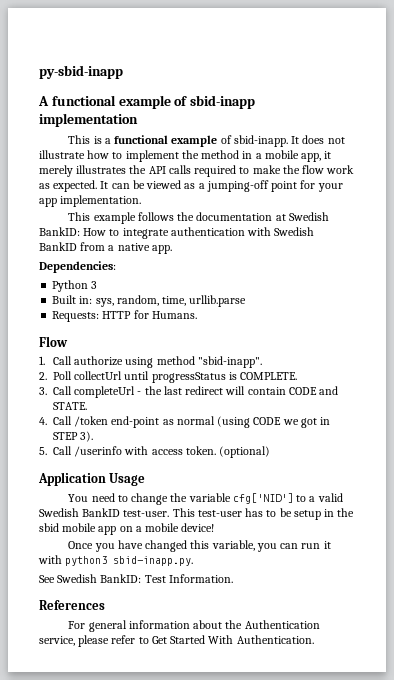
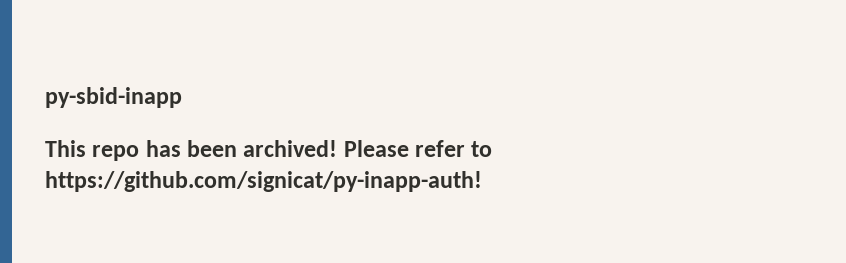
- A functional example of sbid-inapp implementation
- This is a functional example of sbid-inapp. It does not illustrate how to implement the method in a mobile app, it merely illustrates the API calls required to make the flow work as expected. It can be viewed as a jumping-off point for your app implementation.
- This example follows the documentation at Swedish BankID: How to integrate authentication with Swedish BankID from a native app.
- Dependencies:
- Python 3
- Built in: sys, random, time, urllib.parse
- Requests: HTTP for Humans.
- Flow
- 1. Call authorize using method "sbid-inapp".
- 2. Poll collectUrl until progressStatus is COMPLETE.
- 3. Call completeUrl - the last redirect will contain CODE and STATE.
- 4. Call /token end-point as normal (using CODE we got in STEP 3).
- 5. Call /userinfo with access token. (optional)
- Application Usage
- You need to change the variable cfg['NID'] to a valid Swedish BankID test-user. This test-user has to be setup in the sbid mobile app on a mobile device!
- Once you have changed this variable, you can run it with python3 sbid-inapp.py.
- See Swedish BankID: Test Information.
- References
- For general information about the Authentication service, please refer to Get Started With Authentication.
+ This repo has been archived! Please refer to https://github.com/signicat/py-inapp-auth!

